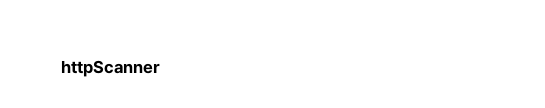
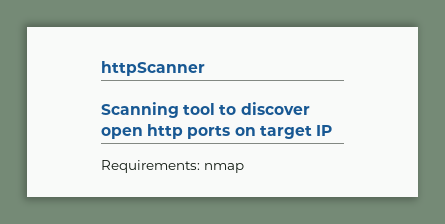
+ Scanning tool to discover open http ports on target IP
+ Requirements: nmap

